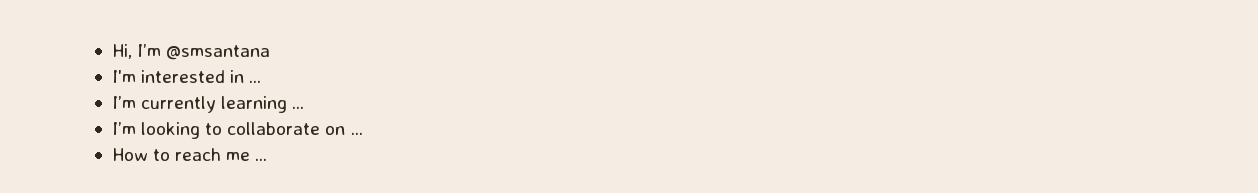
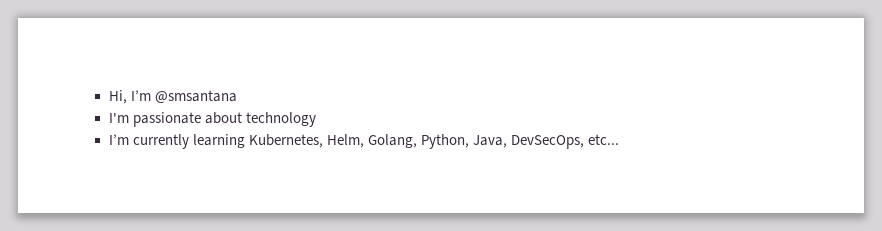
- I'm interested in ...
+ I'm passionate about technology
- I’m currently learning ...
- I’m looking to collaborate on ...
- How to reach me ...
+ I’m currently learning Kubernetes, Helm, Golang, Python, Java, DevSecOps, etc...

